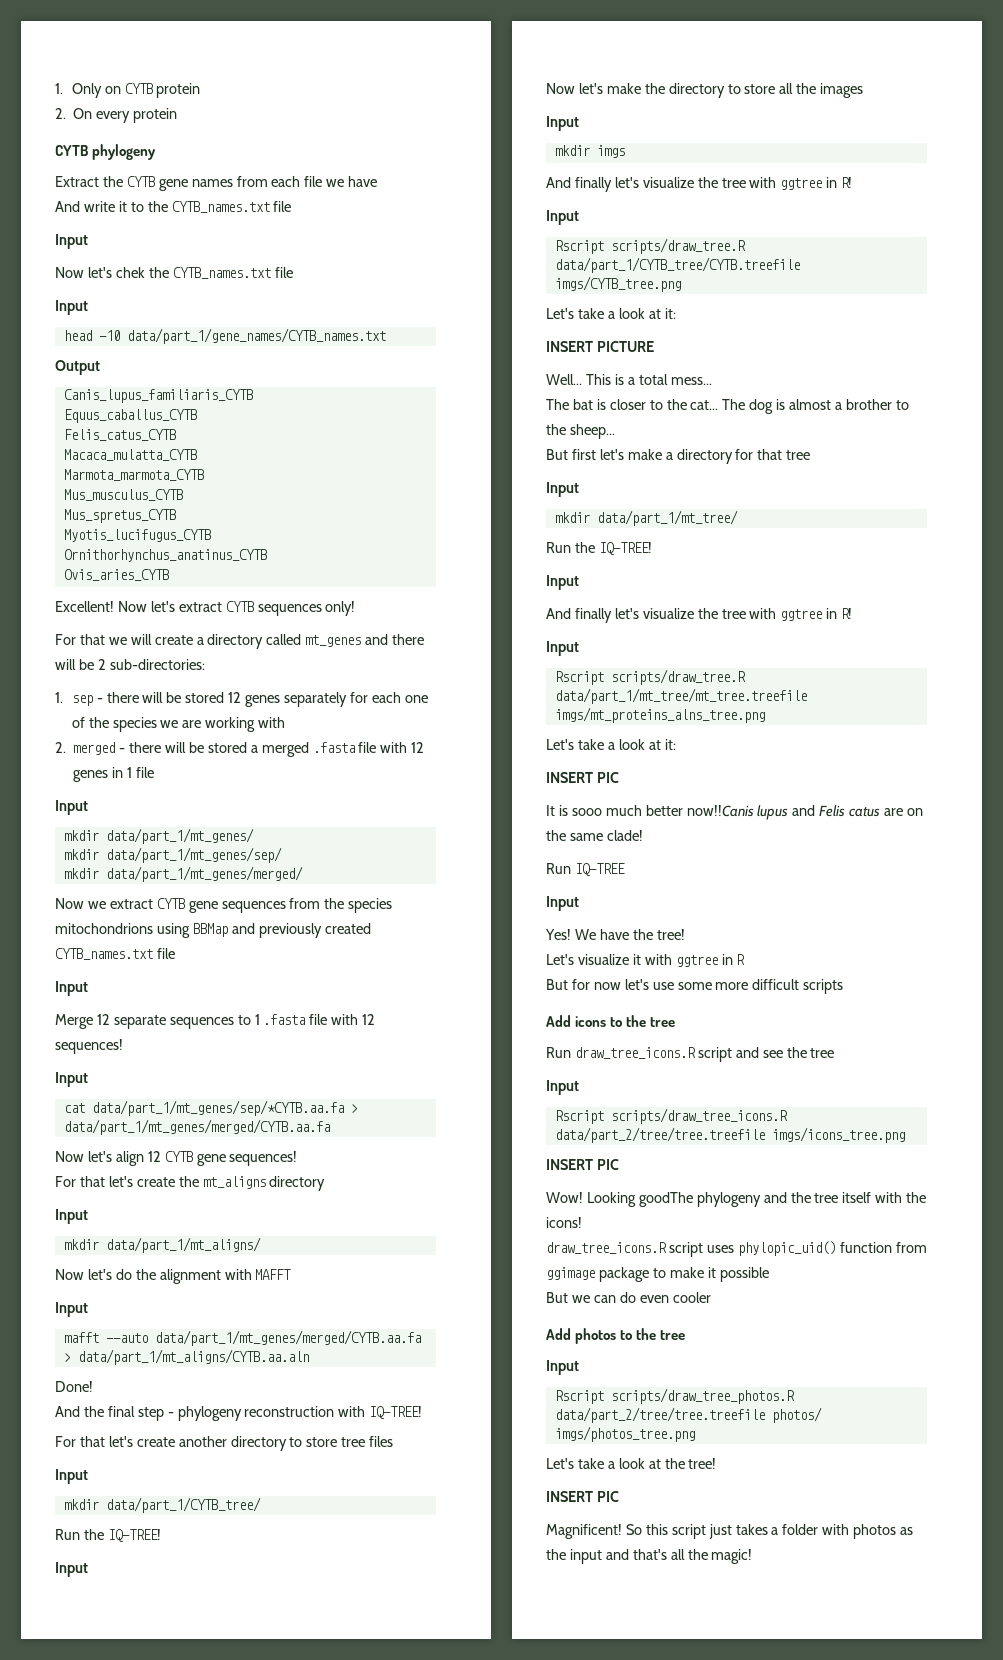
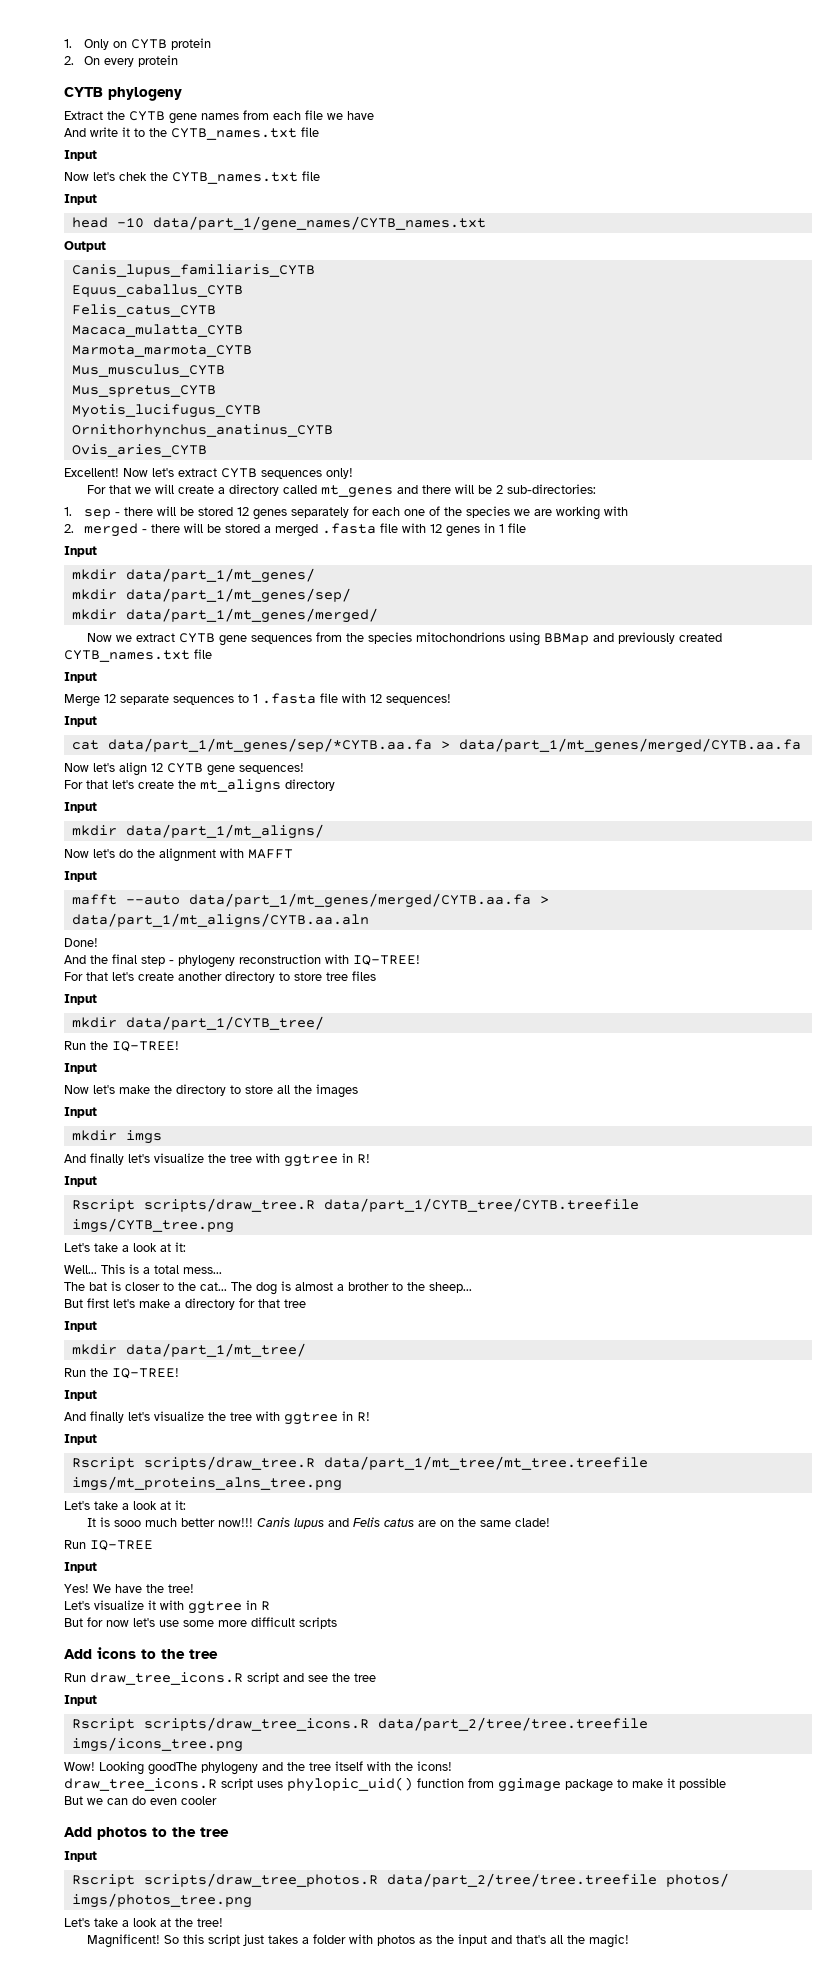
- INSERT PICTURE
  Rscript scripts/draw_tree.R data/part_1/mt_tree/mt_tree.treefile imgs/mt_proteins_alns_tree.png
  Let's take a look at it:
- INSERT PIC
- It is sooo much better now!!Canis lupus and Felis catus are on the same clade!
+ It is sooo much better now!!! Canis lupus and Felis catus are on the same clade!
  Rscript scripts/draw_tree_icons.R data/part_2/tree/tree.treefile imgs/icons_tree.png
- INSERT PIC
  Let's take a look at the tree!
- INSERT PIC

